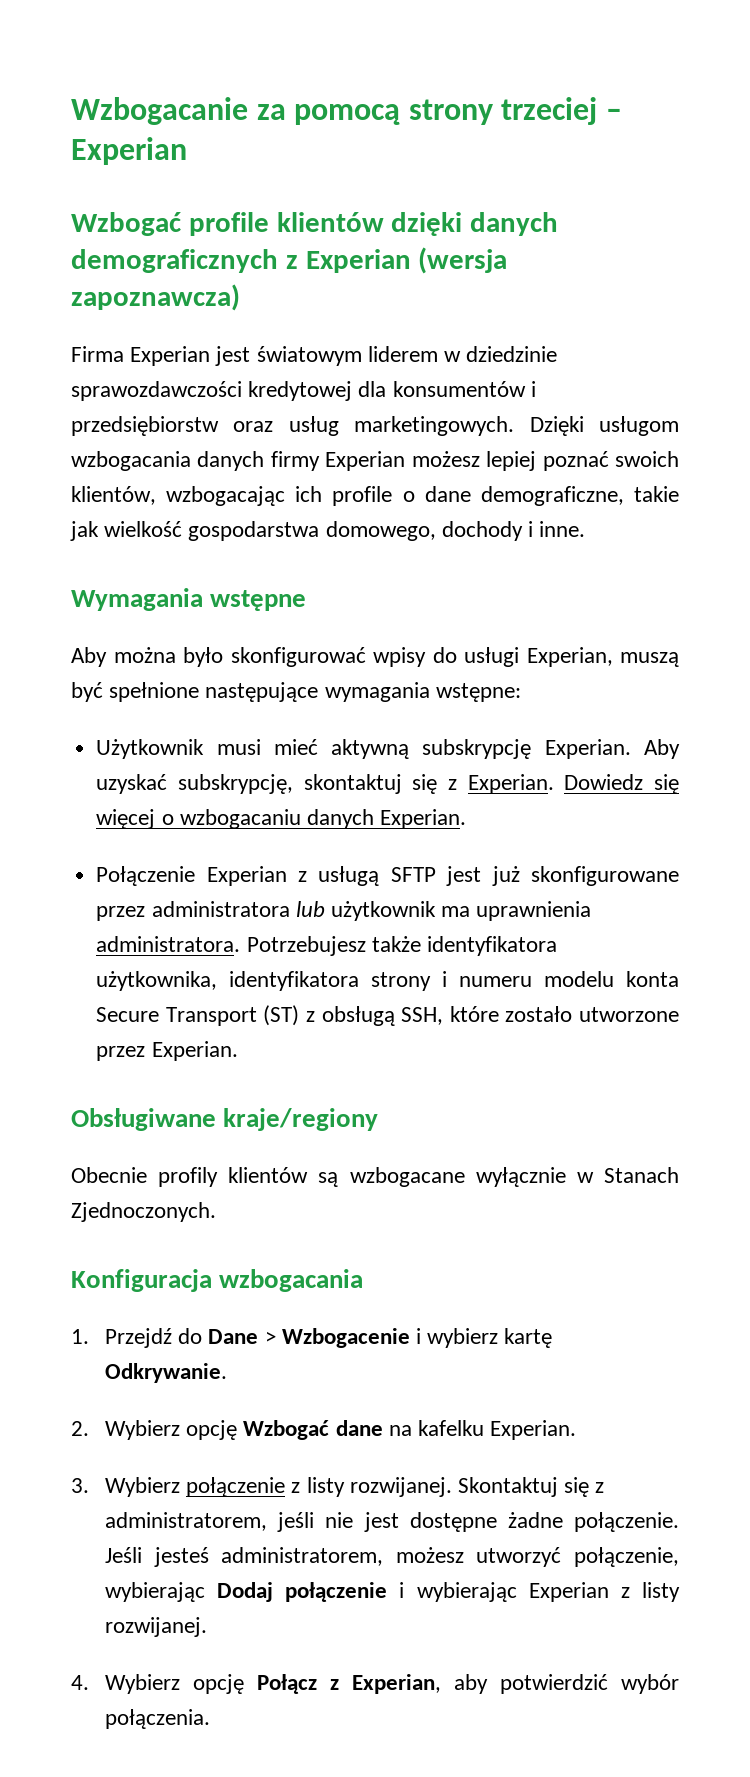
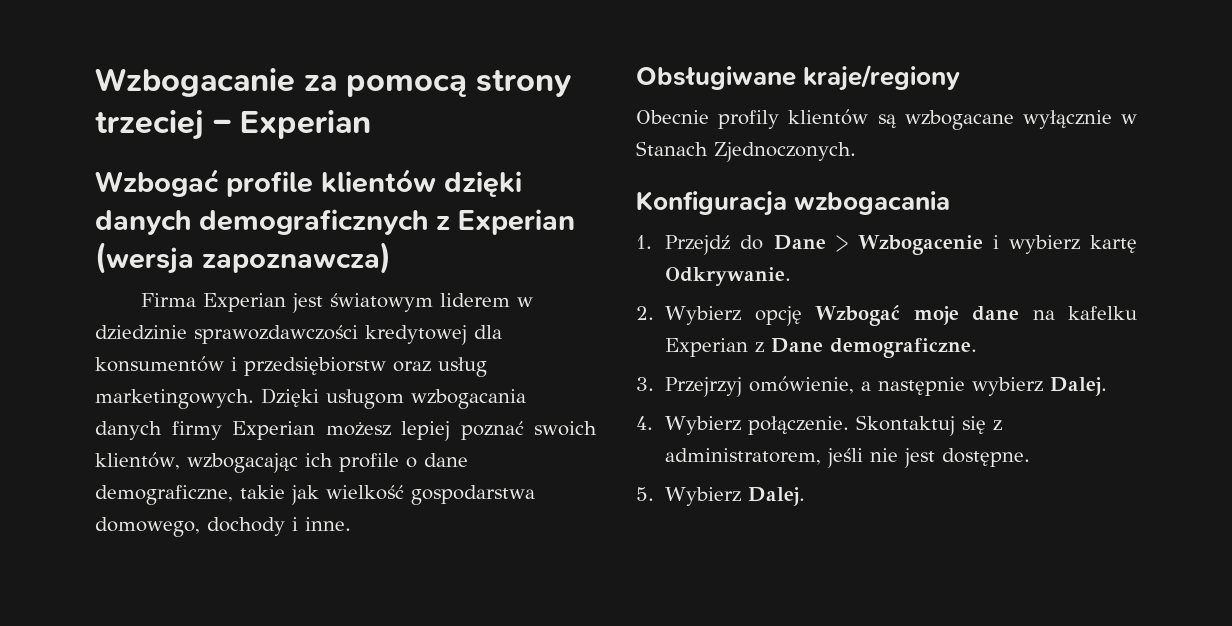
- Wymagania wstępne
- Aby można było skonfigurować wpisy do usługi Experian, muszą być spełnione następujące wymagania wstępne:
- Użytkownik musi mieć aktywną subskrypcję Experian. Aby uzyskać subskrypcję, skontaktuj się z Experian. Dowiedz się więcej o wzbogacaniu danych Experian.
- Połączenie Experian z usługą SFTP jest już skonfigurowane przez administratora lub użytkownik ma uprawnienia administratora. Potrzebujesz także identyfikatora użytkownika, identyfikatora strony i numeru modelu konta Secure Transport (ST) z obsługą SSH, które zostało utworzone przez Experian.
- 2. Wybierz opcję Wzbogać dane na kafelku Experian.
- 3. Wybierz połączenie z listy rozwijanej.
+ 2. Wybierz opcję Wzbogać moje dane na kafelku Experian z Dane demograficzne.
+ 3. Przejrzyj omówienie, a następnie wybierz Dalej.
+ 4. Wybierz połączenie.
- Skontaktuj się z administratorem, jeśli nie jest dostępne żadne połączenie. Jeśli jesteś administratorem, możesz utworzyć połączenie, wybierając Dodaj połączenie i wybierając Experian z listy rozwijanej.
- 4. Wybierz opcję Połącz z Experian, aby potwierdzić wybór połączenia.
+ Skontaktuj się z administratorem, jeśli nie jest dostępne.
+ 5. Wybierz Dalej.

